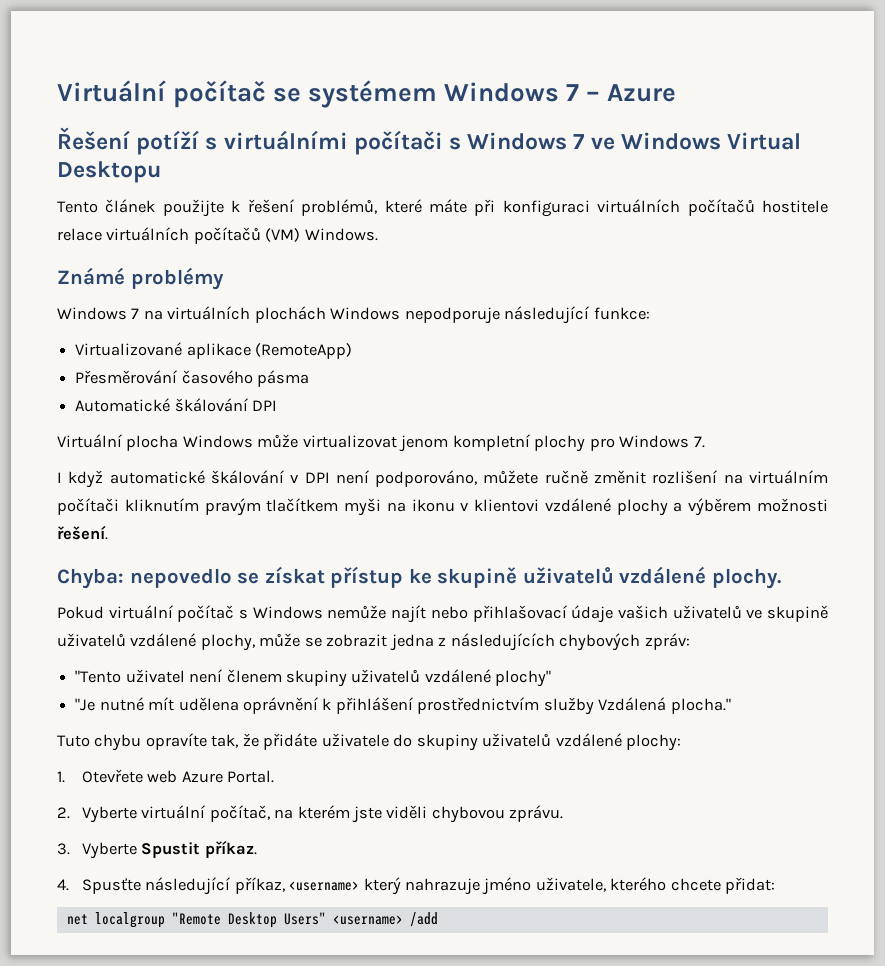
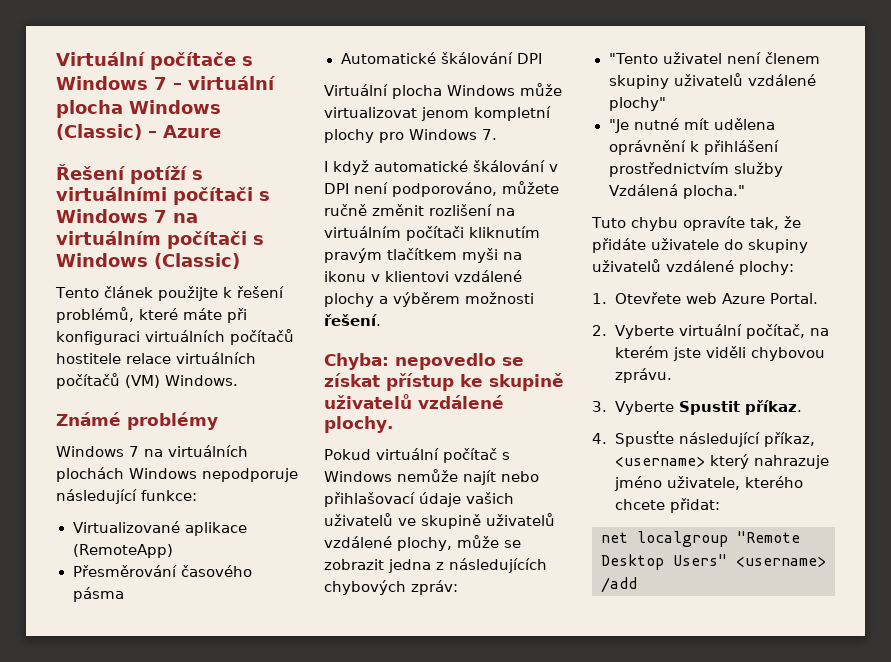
- Virtuální počítač se systémem Windows 7 – Azure
+ Virtuální počítače s Windows 7 – virtuální plocha Windows (Classic) – Azure
- Řešení potíží s virtuálními počítači s Windows 7 ve Windows Virtual Desktopu
+ Řešení potíží s virtuálními počítači s Windows 7 na virtuálním počítači s Windows (Classic)

